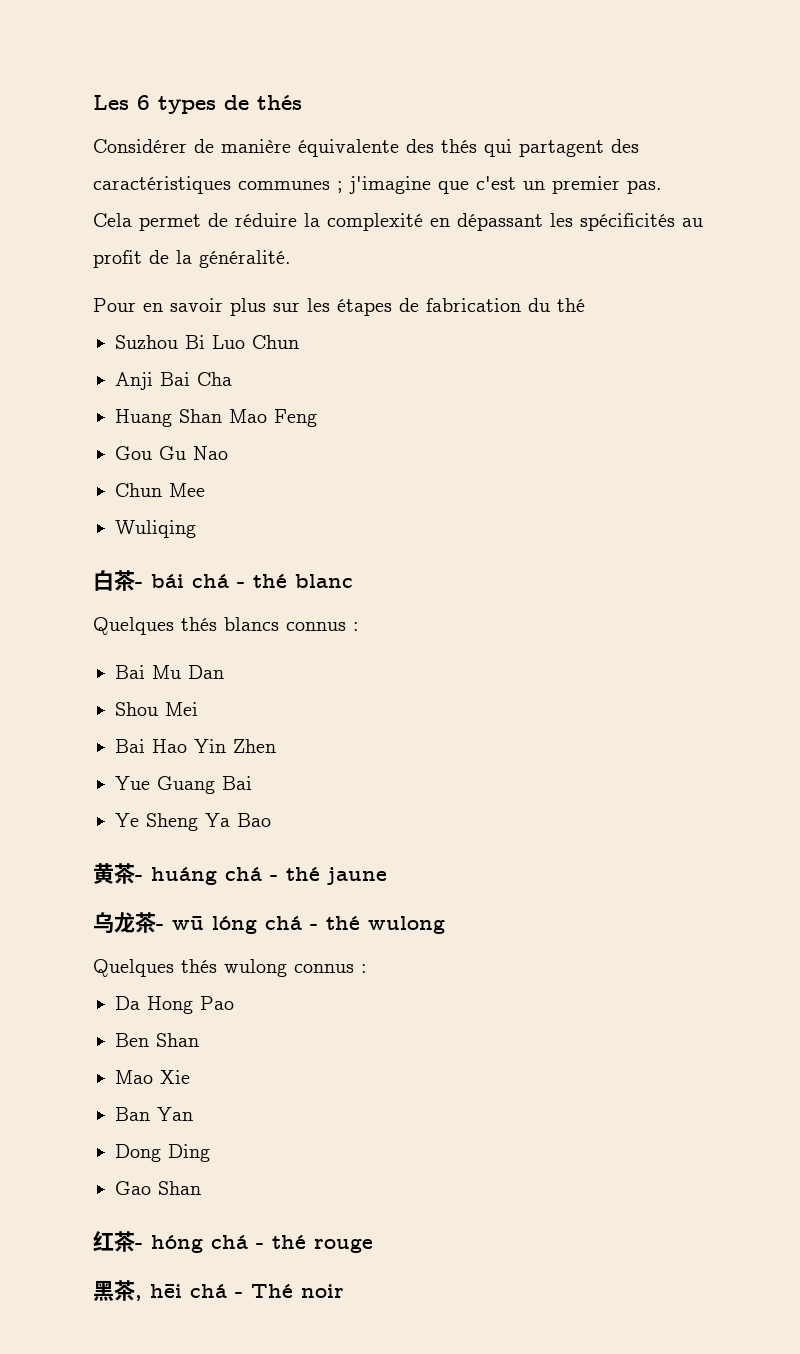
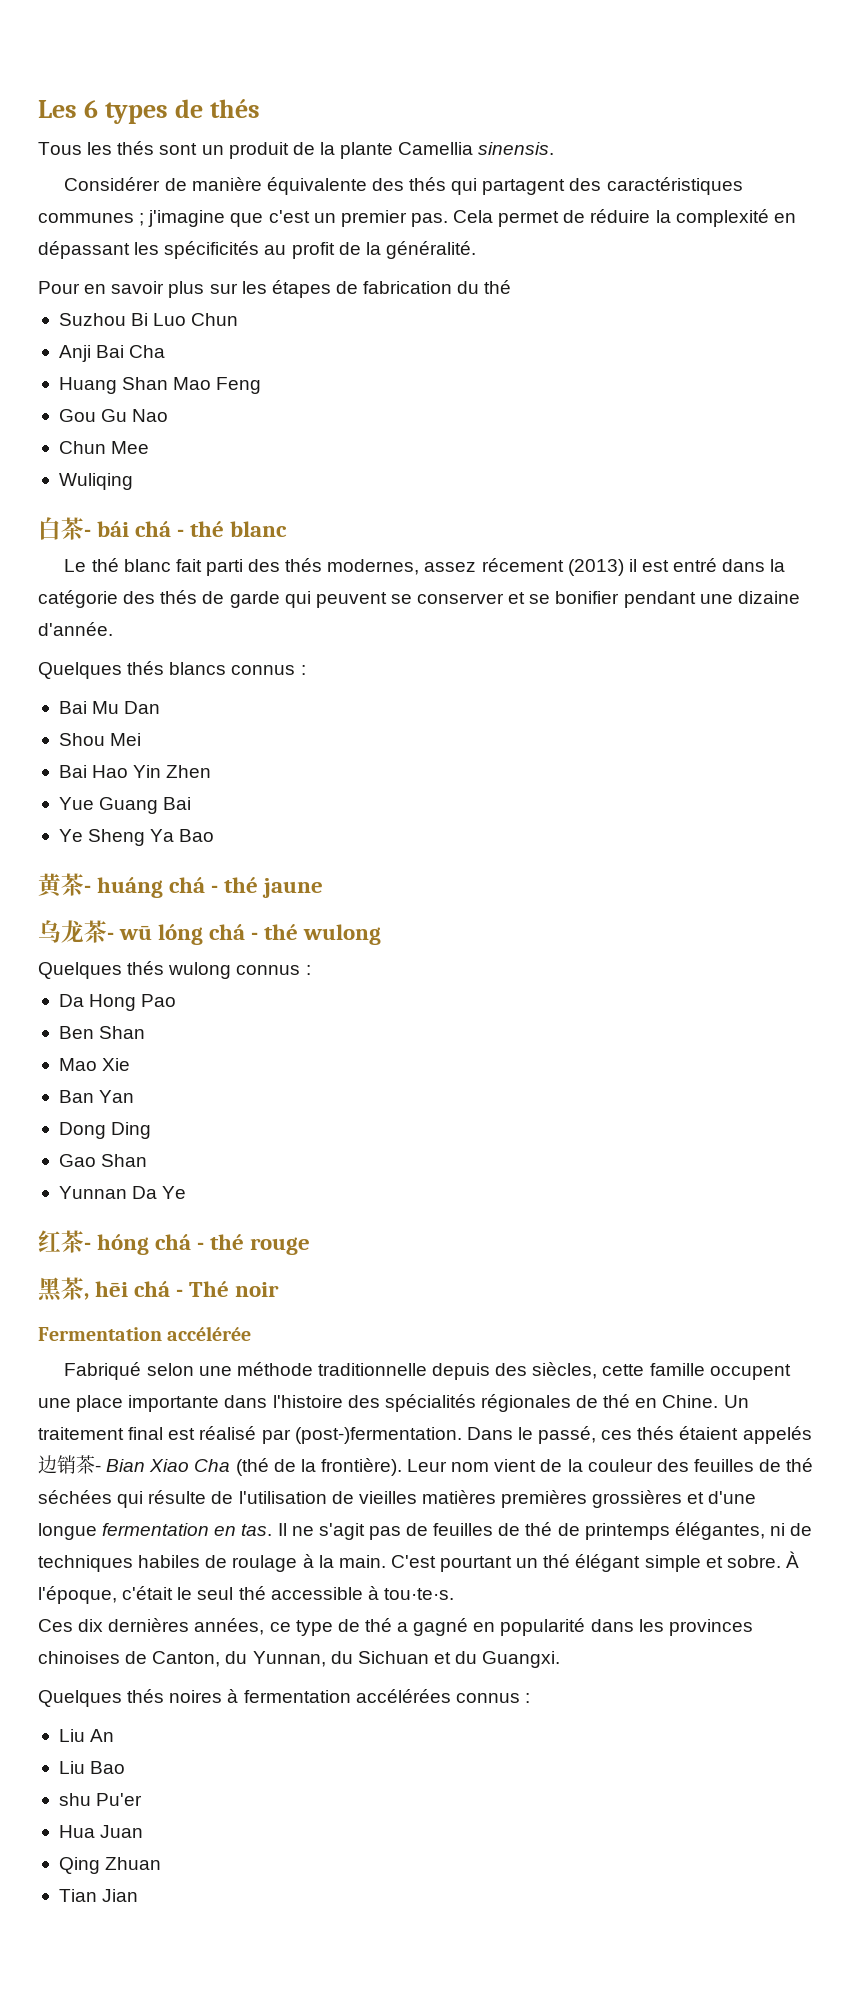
+ Tous les thés sont un produit de la plante Camellia sinensis.
+ Le thé blanc fait parti des thés modernes, assez récement (2013) il est entré dans la catégorie des thés de garde qui peuvent se conserver et se bonifier pendant une dizaine d'année.
+ Yunnan Da Ye
+ Fermentation accélérée
+ Fabriqué selon une méthode traditionnelle depuis des siècles, cette famille occupent une place importante dans l'histoire des spécialités régionales de thé en Chine. Un traitement final est réalisé par (post-)fermentation. Dans le passé, ces thés étaient appelés边销茶- Bian Xiao Cha (thé de la frontière). Leur nom vient de la couleur des feuilles de thé séchées qui résulte de l'utilisation de vieilles matières premières grossières et d'une longue fermentation en tas. Il ne s'agit pas de feuilles de thé de printemps élégantes, ni de techniques habiles de roulage à la main. C'est pourtant un thé élégant simple et sobre. À l'époque, c'était le seul thé accessible à tou·te·s.
+ Ces dix dernières années, ce type de thé a gagné en popularité dans les provinces chinoises de Canton, du Yunnan, du Sichuan et du Guangxi.
+ Quelques thés noires à fermentation accélérées connus :
+ Liu An
+ Liu Bao
+ shu Pu'er
+ Hua Juan
+ Qing Zhuan
+ Tian Jian

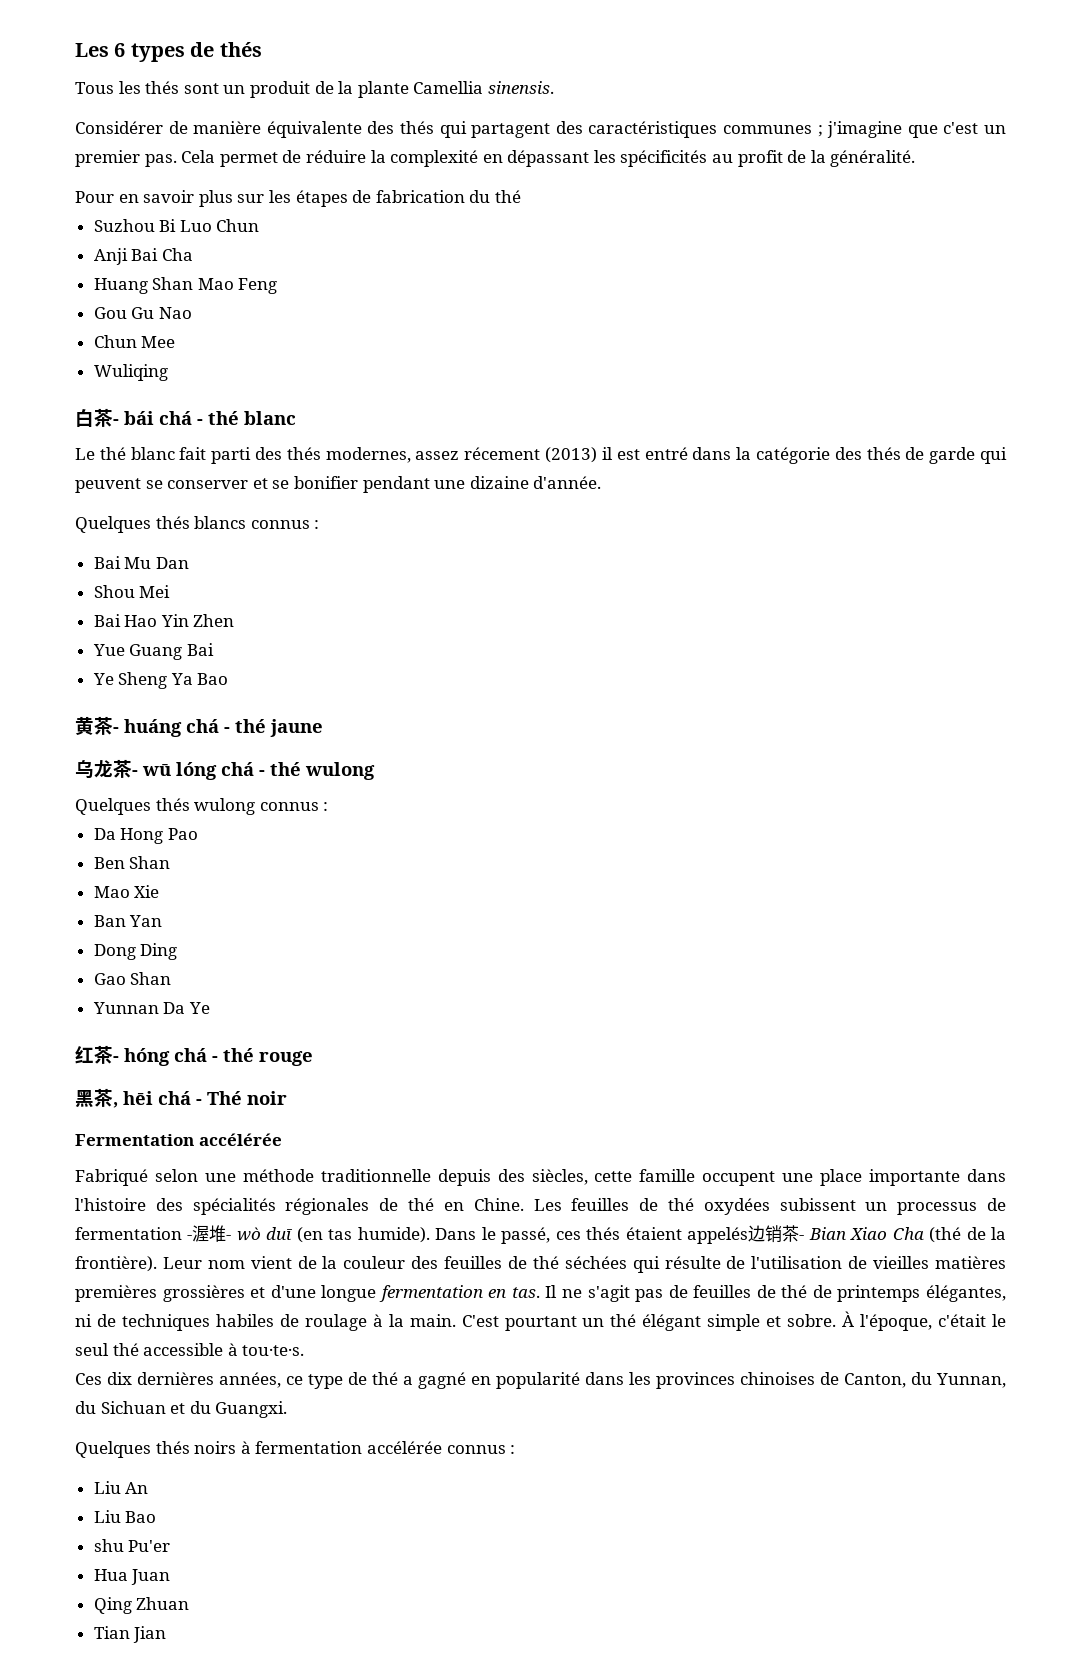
- Un traitement final est réalisé par (post-)fermentation.
+ Les feuilles de thé oxydées subissent un processus de fermentation -渥堆- wò duī (en tas humide).
- Quelques thés noires à fermentation accélérées connus :
+ Quelques thés noirs à fermentation accélérée connus :

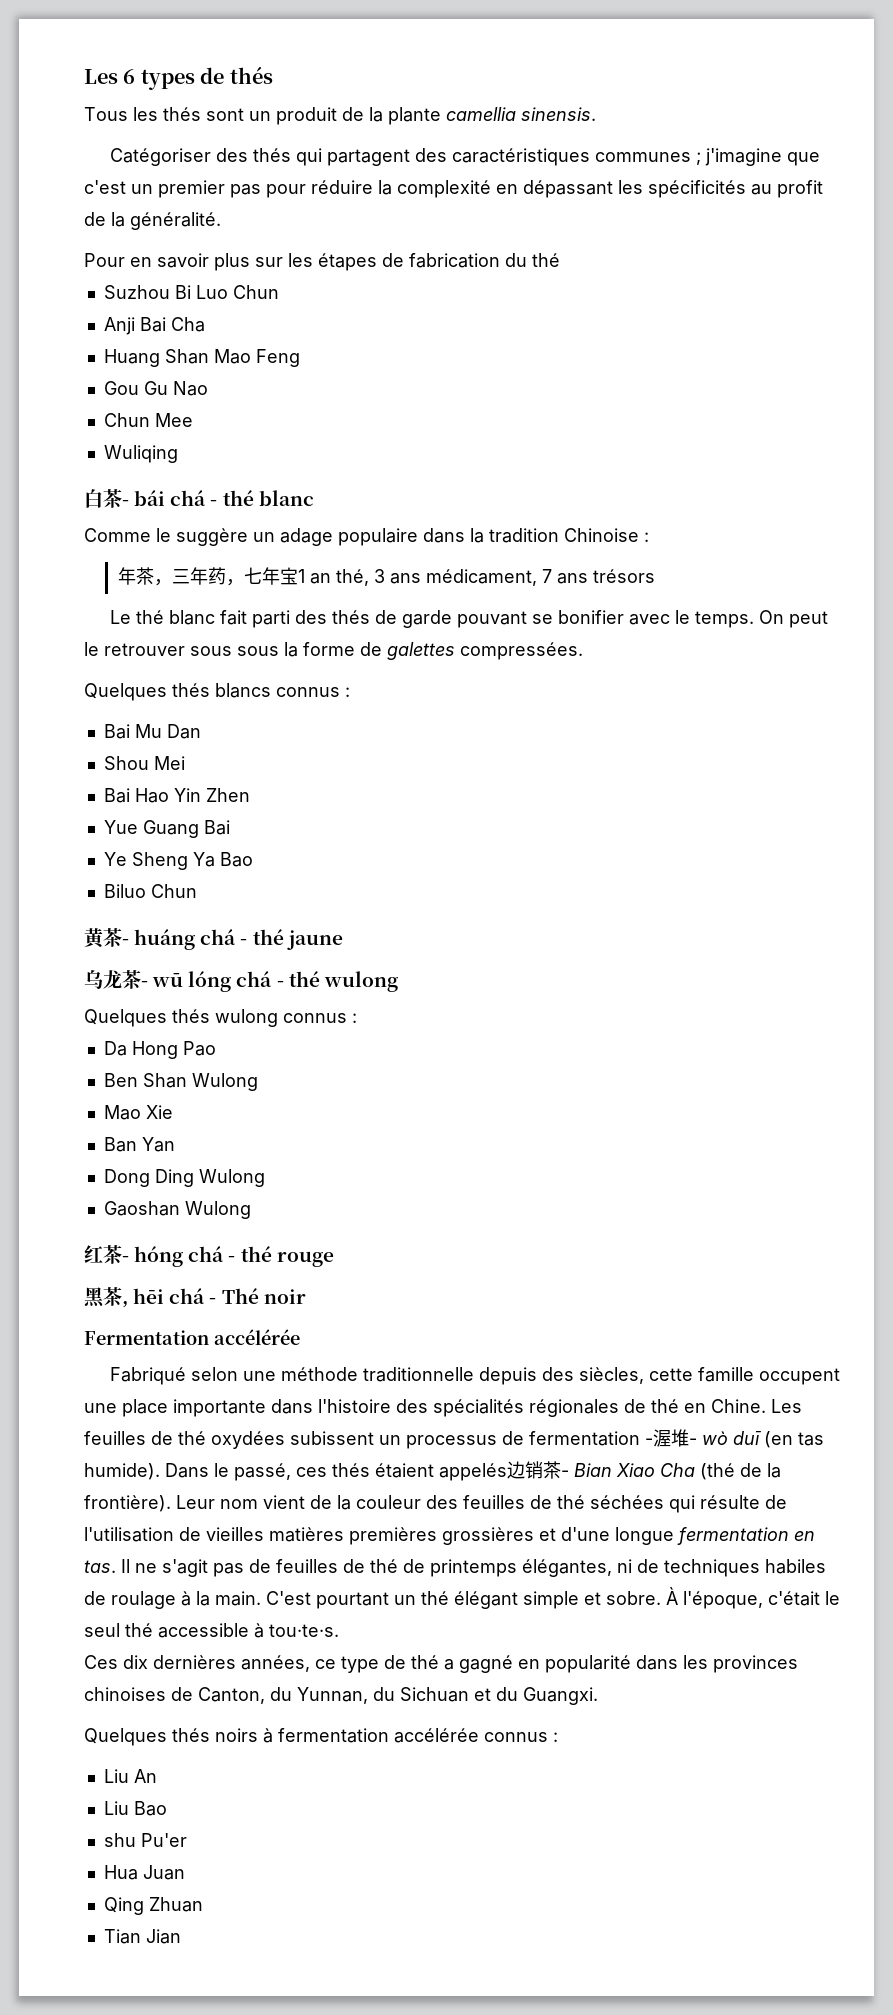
- Tous les thés sont un produit de la plante Camellia sinensis.
+ Tous les thés sont un produit de la plante camellia sinensis.
- Considérer de manière équivalente des thés qui partagent des caractéristiques communes ; j'imagine que c'est un premier pas. Cela permet de réduire la complexité en dépassant les spécificités au profit de la généralité.
+ Catégoriser des thés qui partagent des caractéristiques communes ; j'imagine que c'est un premier pas pour réduire la complexité en dépassant les spécificités au profit de la généralité.
+ Comme le suggère un adage populaire dans la tradition Chinoise :
+ 年茶，三年药，七年宝1 an thé, 3 ans médicament, 7 ans trésors
- Le thé blanc fait parti des thés modernes, assez récement (2013) il est entré dans la catégorie des thés de garde qui peuvent se conserver et se bonifier pendant une dizaine d'année.
+ Le thé blanc fait parti des thés de garde pouvant se bonifier avec le temps. On peut le retrouver sous sous la forme de galettes compressées.
+ Biluo Chun
- Ben Shan
+ Ben Shan Wulong
- Dong Ding
- Gao Shan
- Yunnan Da Ye
+ Dong Ding Wulong
+ Gaoshan Wulong

